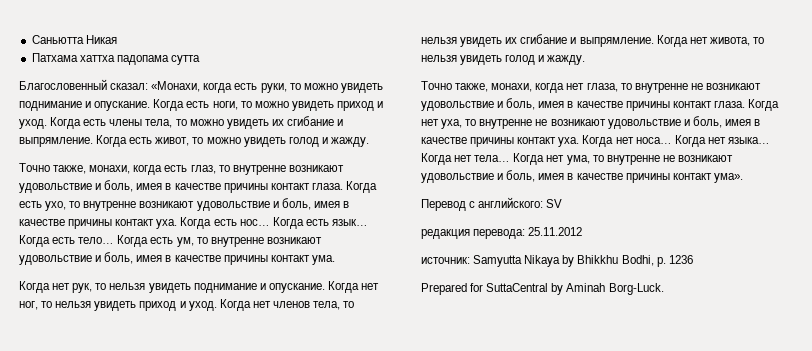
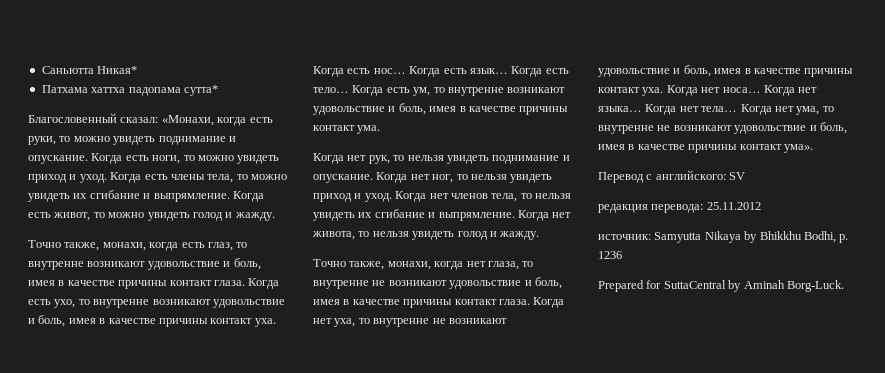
- Саньютта Никая
+ Саньютта Никая*
- Патхама хаттха падопама сутта
+ Патхама хаттха падопама сутта*

